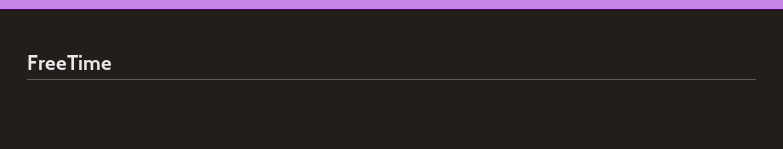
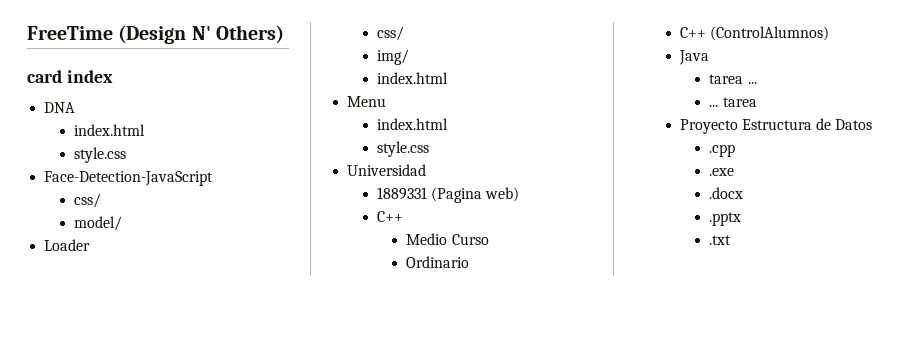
- FreeTime
+ FreeTime (Design N' Others)
+ card index
+ DNA
+ index.html
+ style.css
+ Face-Detection-JavaScript
+ css/
+ model/
+ Loader
+ css/
+ img/
+ index.html
+ Menu
+ index.html
+ style.css
+ Universidad
+ 1889331 (Pagina web)
+ C++
+ Medio Curso
+ Ordinario
+ C++ (ControlAlumnos)
+ Java
+ tarea ...
+ ... tarea
+ Proyecto Estructura de Datos
+ .cpp
+ .exe
+ .docx
+ .pptx
+ .txt

